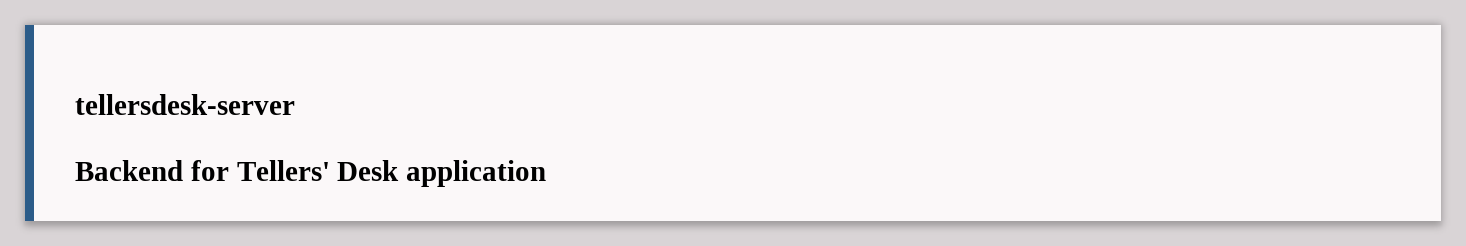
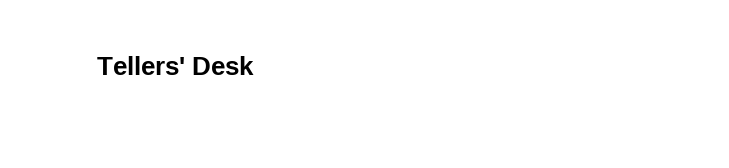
- tellersdesk-server
- Backend for Tellers' Desk application
+ Tellers' Desk

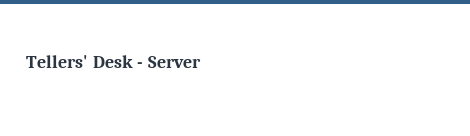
- Tellers' Desk
+ Tellers' Desk - Server

